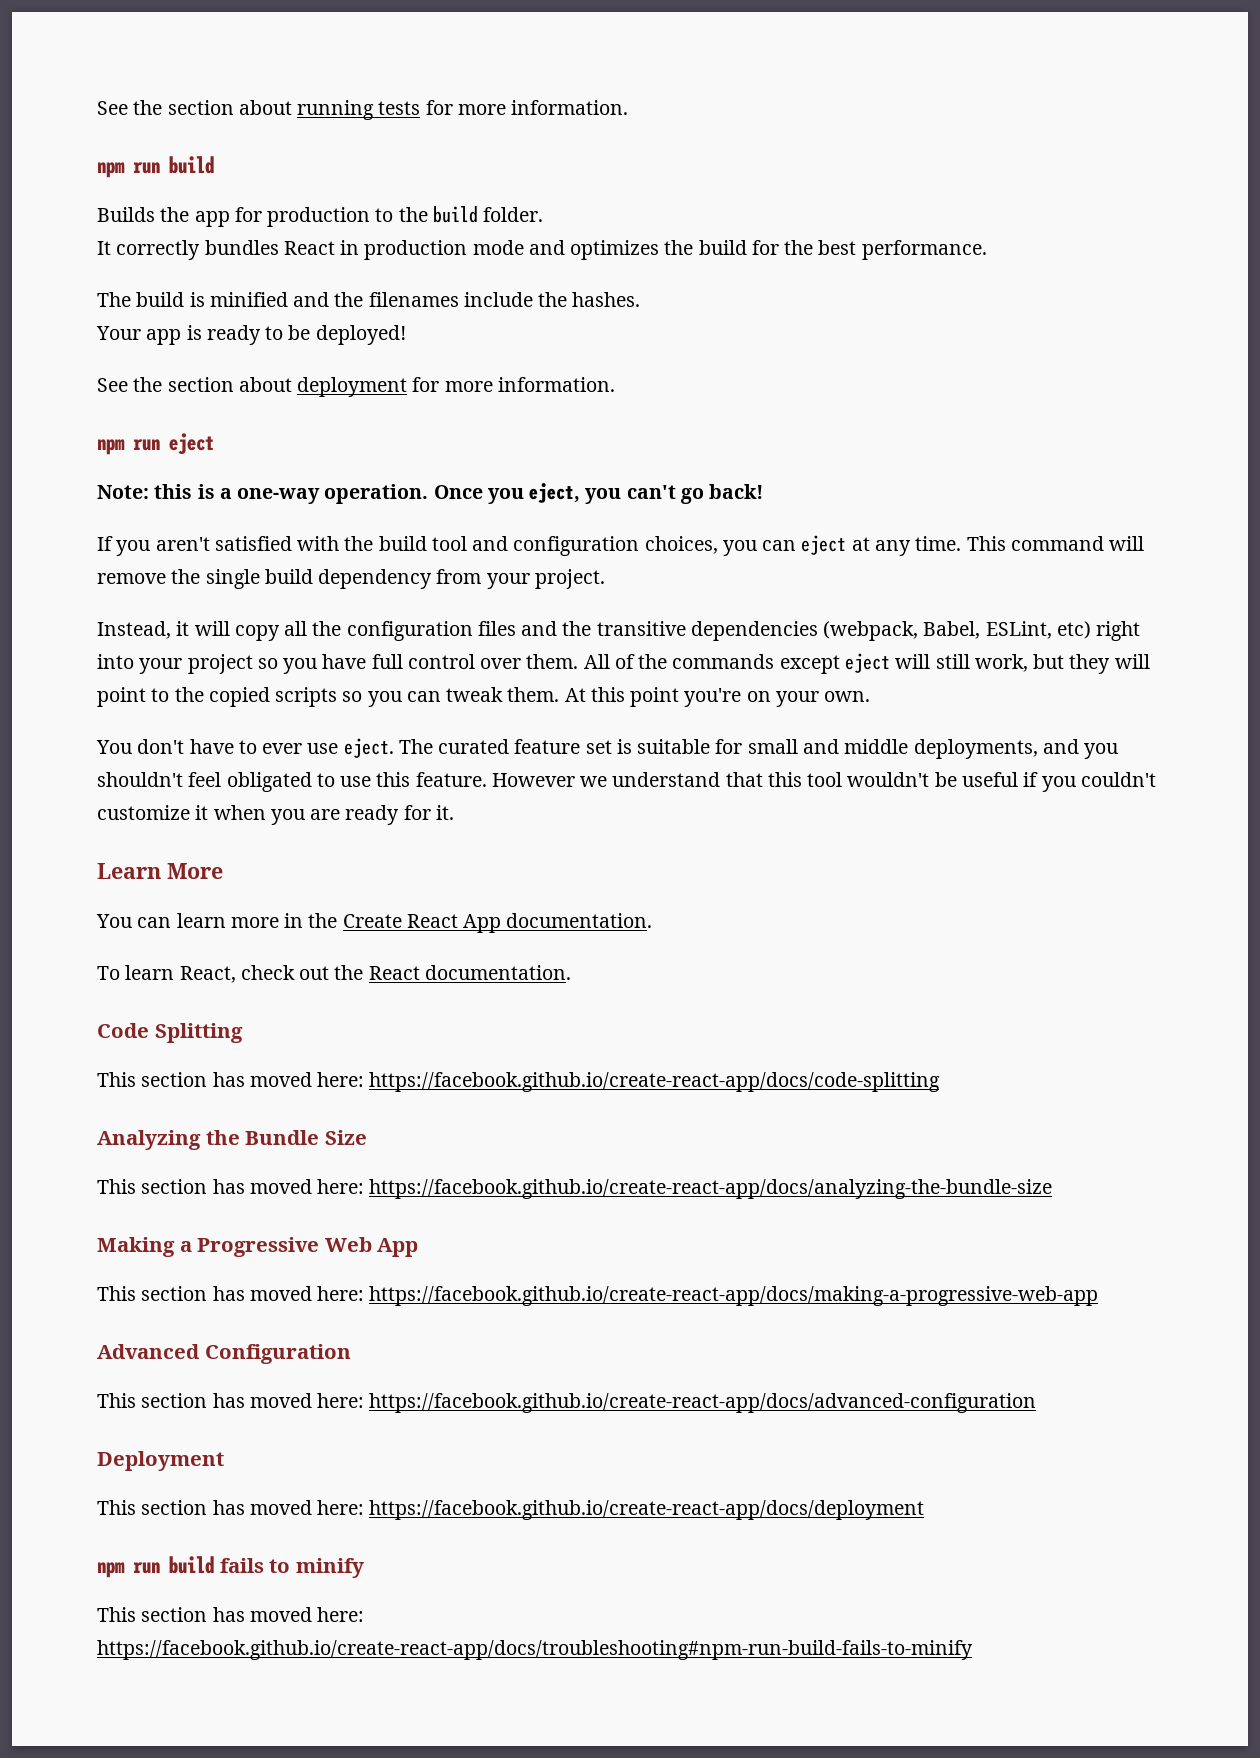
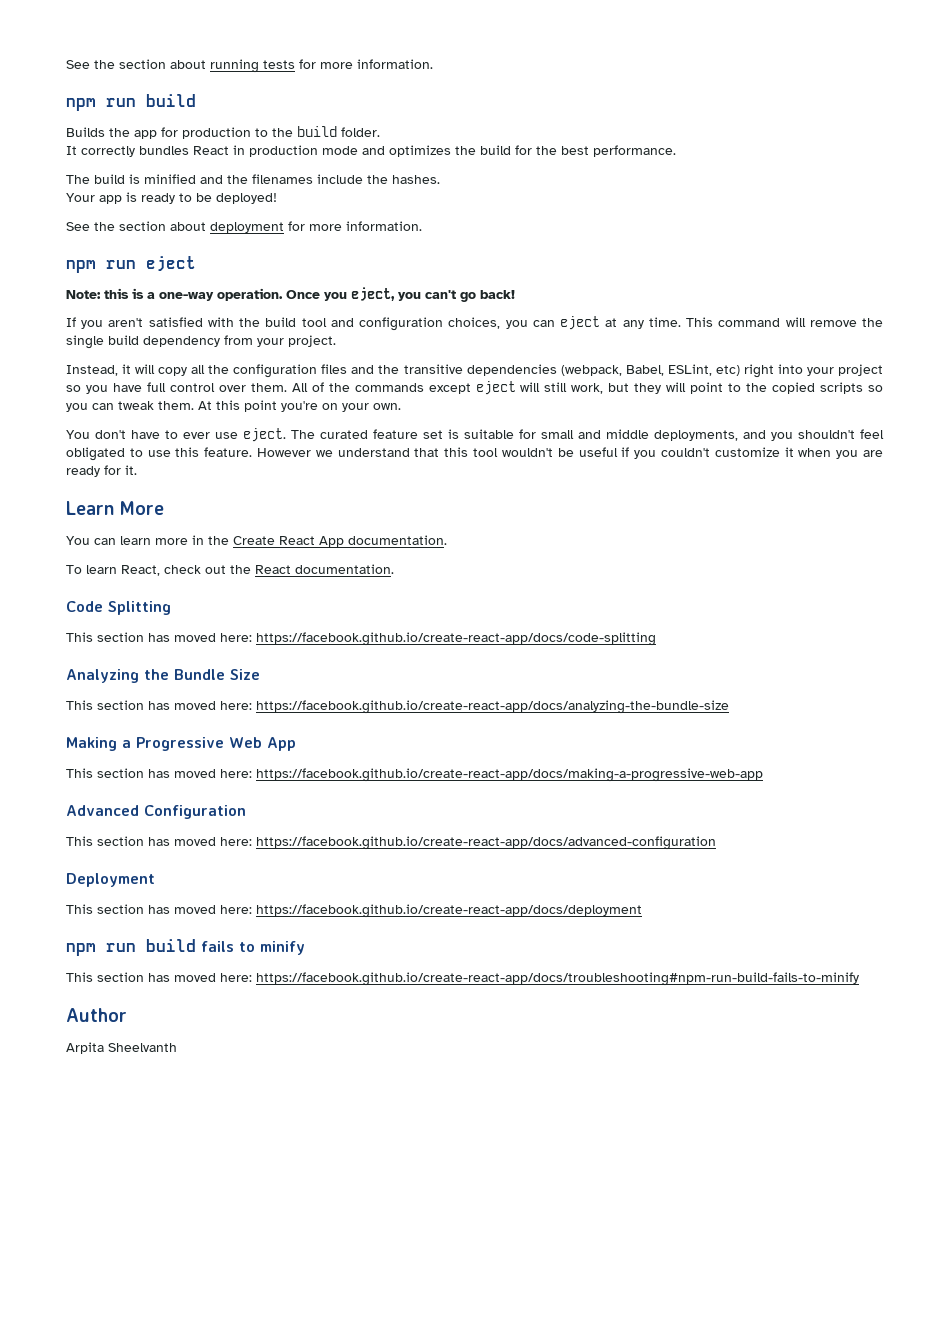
+ Author
+ Arpita Sheelvanth

